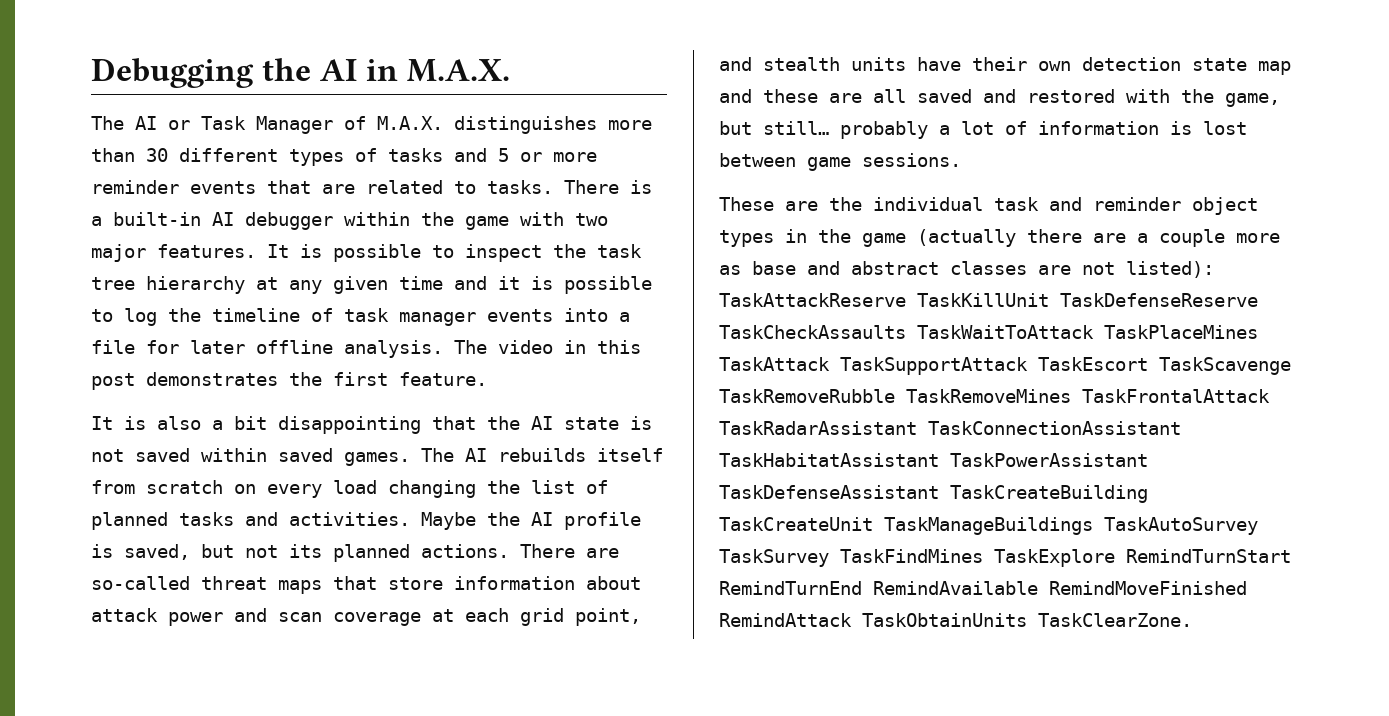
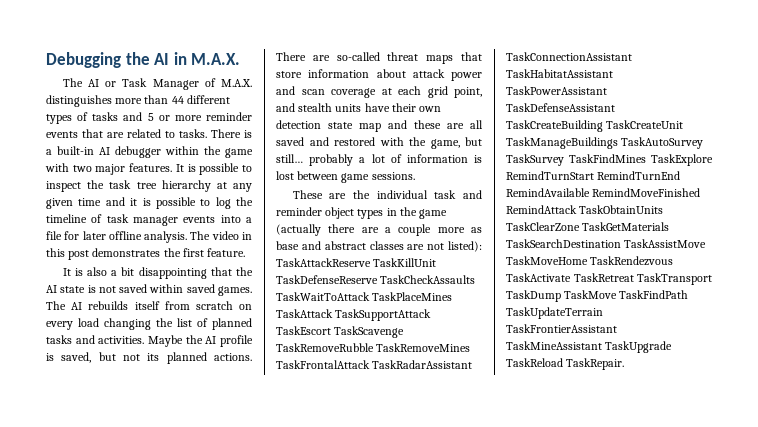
- The AI or Task Manager of M.A.X. distinguishes more than 30 different types of tasks and 5 or more reminder events that are related to tasks.
+ The AI or Task Manager of M.A.X. distinguishes more than 44 different types of tasks and 5 or more reminder events that are related to tasks.
- These are the individual task and reminder object types in the game (actually there are a couple more as base and abstract classes are not listed): TaskAttackReserve TaskKillUnit TaskDefenseReserve TaskCheckAssaults TaskWaitToAttack TaskPlaceMines TaskAttack TaskSupportAttack TaskEscort TaskScavenge TaskRemoveRubble TaskRemoveMines TaskFrontalAttack TaskRadarAssistant TaskConnectionAssistant TaskHabitatAssistant TaskPowerAssistant TaskDefenseAssistant TaskCreateBuilding TaskCreateUnit TaskManageBuildings TaskAutoSurvey TaskSurvey TaskFindMines TaskExplore RemindTurnStart RemindTurnEnd RemindAvailable RemindMoveFinished RemindAttack TaskObtainUnits TaskClearZone.
+ These are the individual task and reminder object types in the game (actually there are a couple more as base and abstract classes are not listed): TaskAttackReserve TaskKillUnit TaskDefenseReserve TaskCheckAssaults TaskWaitToAttack TaskPlaceMines TaskAttack TaskSupportAttack TaskEscort TaskScavenge TaskRemoveRubble TaskRemoveMines TaskFrontalAttack TaskRadarAssistant TaskConnectionAssistant TaskHabitatAssistant TaskPowerAssistant TaskDefenseAssistant TaskCreateBuilding TaskCreateUnit TaskManageBuildings TaskAutoSurvey TaskSurvey TaskFindMines TaskExplore RemindTurnStart RemindTurnEnd RemindAvailable RemindMoveFinished RemindAttack TaskObtainUnits TaskClearZone TaskGetMaterials TaskSearchDestination TaskAssistMove TaskMoveHome TaskRendezvous TaskActivate TaskRetreat TaskTransport TaskDump TaskMove TaskFindPath TaskUpdateTerrain TaskFrontierAssistant TaskMineAssistant TaskUpgrade TaskReload TaskRepair.

